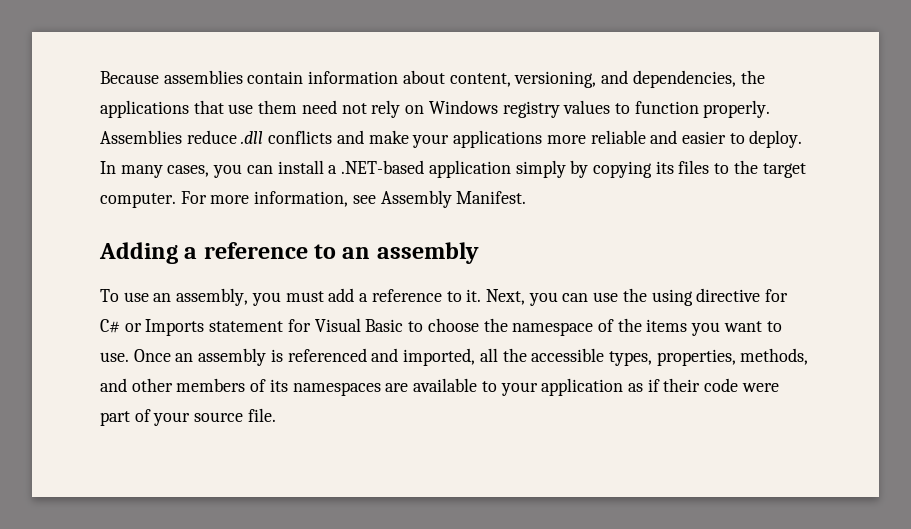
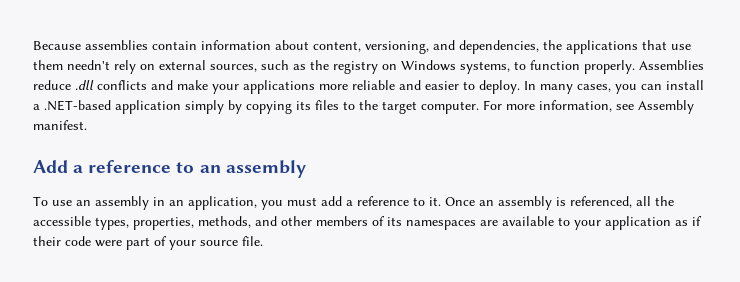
- Because assemblies contain information about content, versioning, and dependencies, the applications that use them need not rely on Windows registry values to function properly.
+ Because assemblies contain information about content, versioning, and dependencies, the applications that use them needn't rely on external sources, such as the registry on Windows systems, to function properly.
- For more information, see Assembly Manifest.
- Adding a reference to an assembly
+ For more information, see Assembly manifest.
+ Add a reference to an assembly
- To use an assembly, you must add a reference to it.
+ To use an assembly in an application, you must add a reference to it.
- Next, you can use the using directive for C# or Imports statement for Visual Basic to choose the namespace of the items you want to use.
- Once an assembly is referenced and imported, all the accessible types, properties, methods, and other members of its namespaces are available to your application as if their code were part of your source file.
+ Once an assembly is referenced, all the accessible types, properties, methods, and other members of its namespaces are available to your application as if their code were part of your source file.

